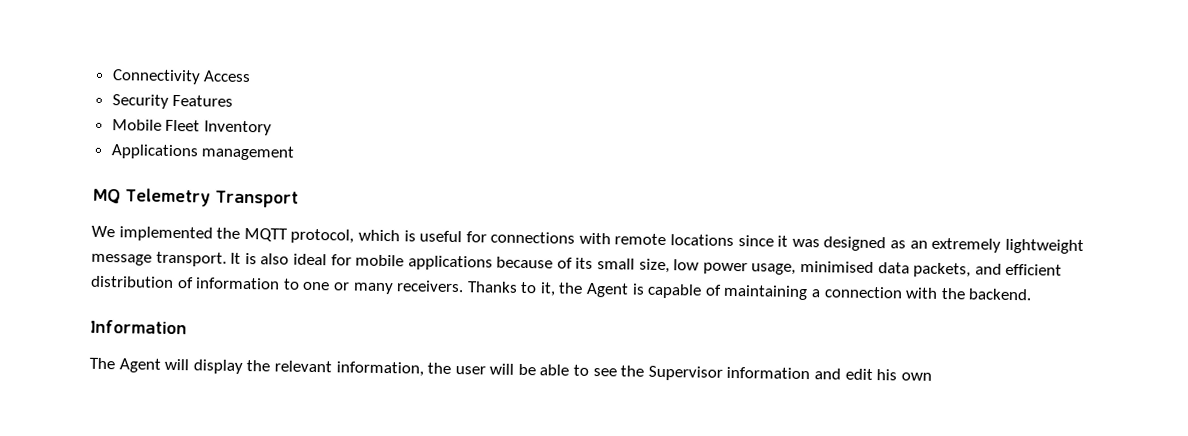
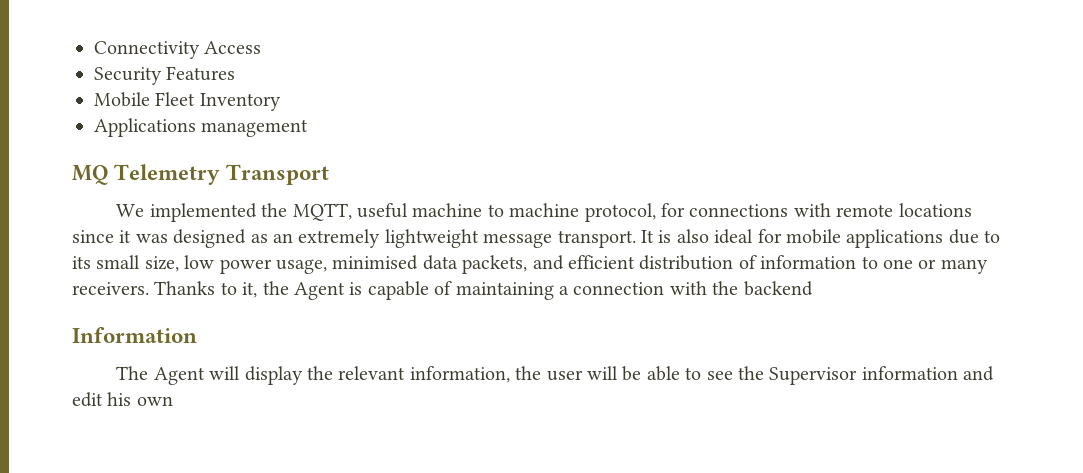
- We implemented the MQTT protocol, which is useful for connections with remote locations since it was designed as an extremely lightweight message transport.
+ We implemented the MQTT, useful machine to machine protocol, for connections with remote locations since it was designed as an extremely lightweight message transport.
- It is also ideal for mobile applications because of its small size, low power usage, minimised data packets, and efficient distribution of information to one or many receivers.
+ It is also ideal for mobile applications due to its small size, low power usage, minimised data packets, and efficient distribution of information to one or many receivers.
- Thanks to it, the Agent is capable of maintaining a connection with the backend.
+ Thanks to it, the Agent is capable of maintaining a connection with the backend

